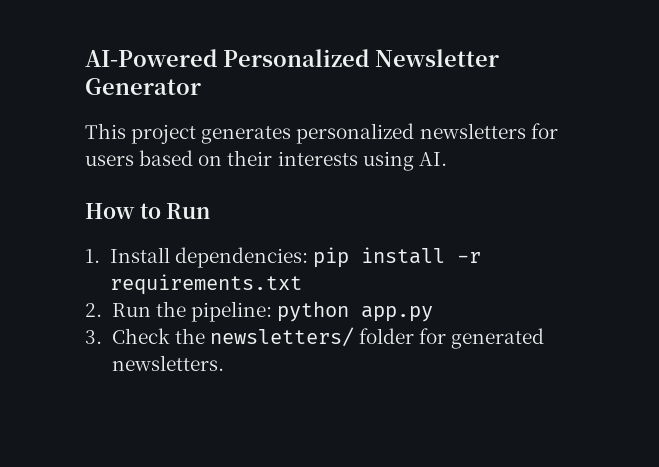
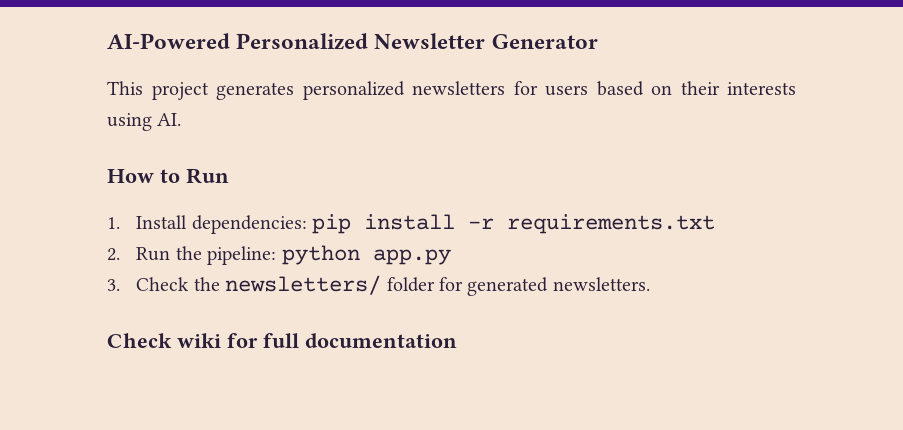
+ Check wiki for full documentation

